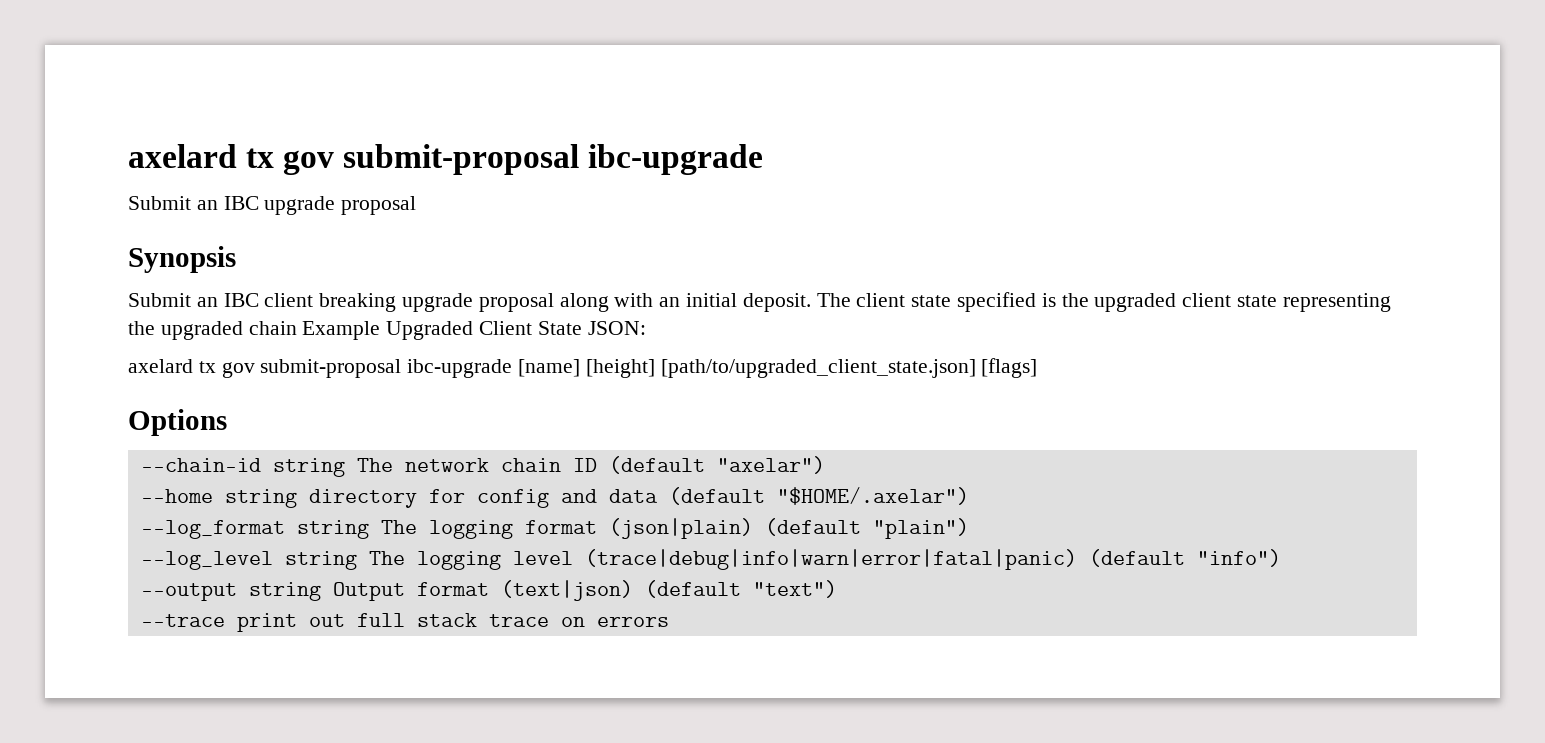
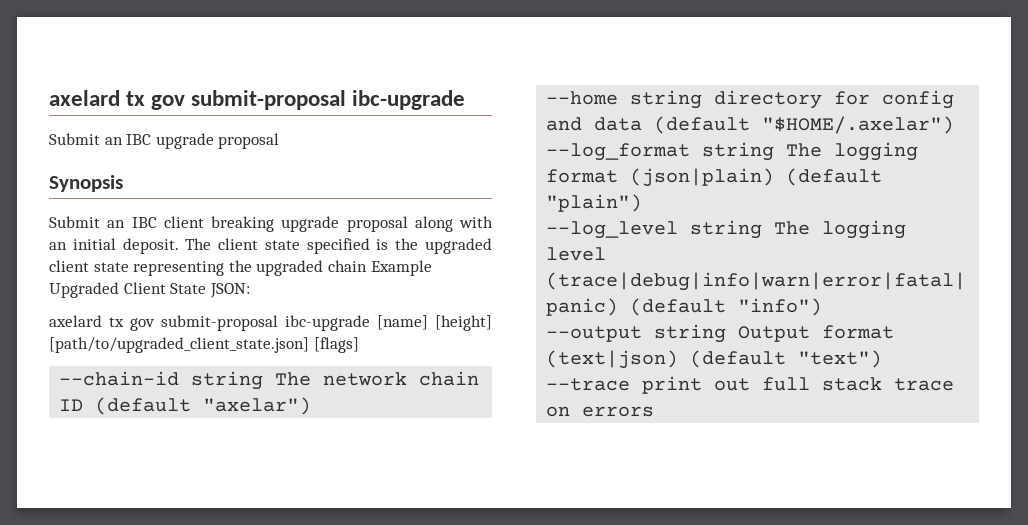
- Options

